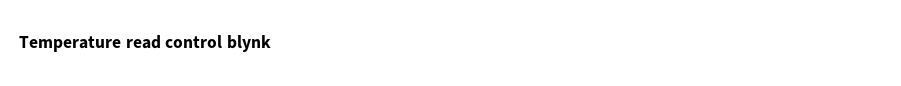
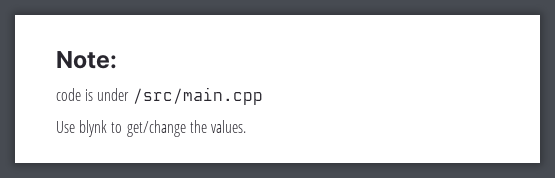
- Temperature read control blynk
+ Note:
+ code is under /src/main.cpp
+ Use blynk to get/change the values.

